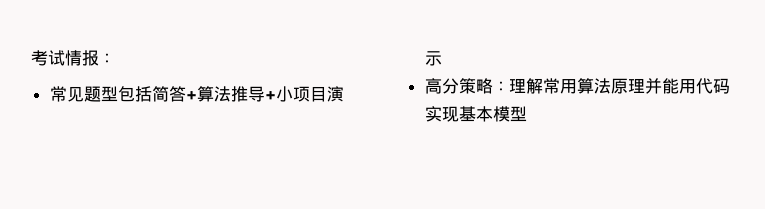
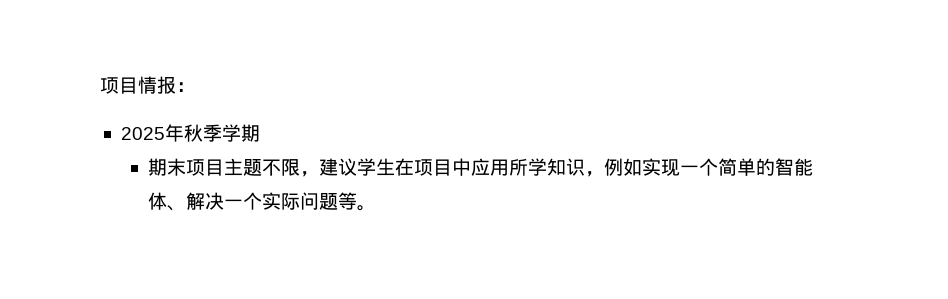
- 考试情报：
+ 项目情报：
- 常见题型包括简答+算法推导+小项目演示
- 高分策略：理解常用算法原理并能用代码实现基本模型
+ 2025年秋季学期
+ 期末项目主题不限，建议学生在项目中应用所学知识，例如实现一个简单的智能体、解决一个实际问题等。

